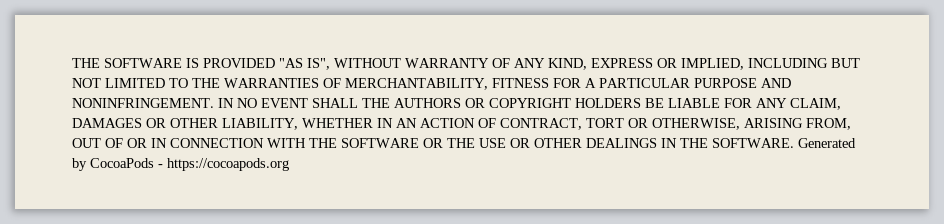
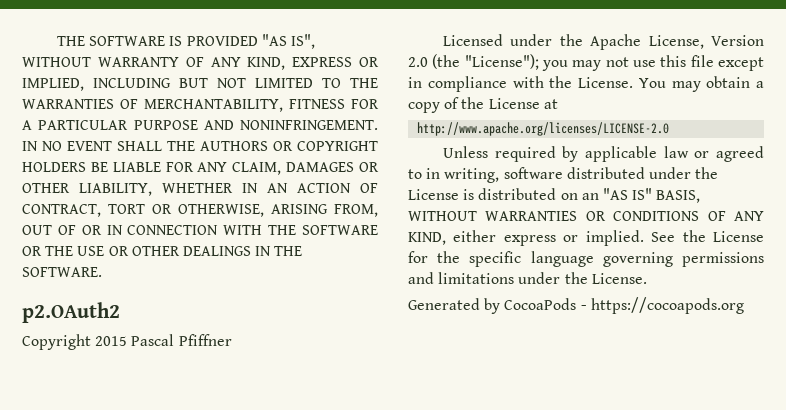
- IN NO EVENT SHALL THE AUTHORS OR COPYRIGHT HOLDERS BE LIABLE FOR ANY CLAIM, DAMAGES OR OTHER LIABILITY, WHETHER IN AN ACTION OF CONTRACT, TORT OR OTHERWISE, ARISING FROM, OUT OF OR IN CONNECTION WITH THE SOFTWARE OR THE USE OR OTHER DEALINGS IN THE SOFTWARE. Generated by CocoaPods - https://cocoapods.org
+ IN NO EVENT SHALL THE AUTHORS OR COPYRIGHT HOLDERS BE LIABLE FOR ANY CLAIM, DAMAGES OR OTHER LIABILITY, WHETHER IN AN ACTION OF CONTRACT, TORT OR OTHERWISE, ARISING FROM, OUT OF OR IN CONNECTION WITH THE SOFTWARE OR THE USE OR OTHER DEALINGS IN THE SOFTWARE.
+ p2.OAuth2
+ Copyright 2015 Pascal Pfiffner
+ Licensed under the Apache License, Version 2.0 (the "License"); you may not use this file except in compliance with the License. You may obtain a copy of the License at
+ http://www.apache.org/licenses/LICENSE-2.0
+ Unless required by applicable law or agreed to in writing, software distributed under the License is distributed on an "AS IS" BASIS, WITHOUT WARRANTIES OR CONDITIONS OF ANY KIND, either express or implied. See the License for the specific language governing permissions and limitations under the License.
+ Generated by CocoaPods - https://cocoapods.org

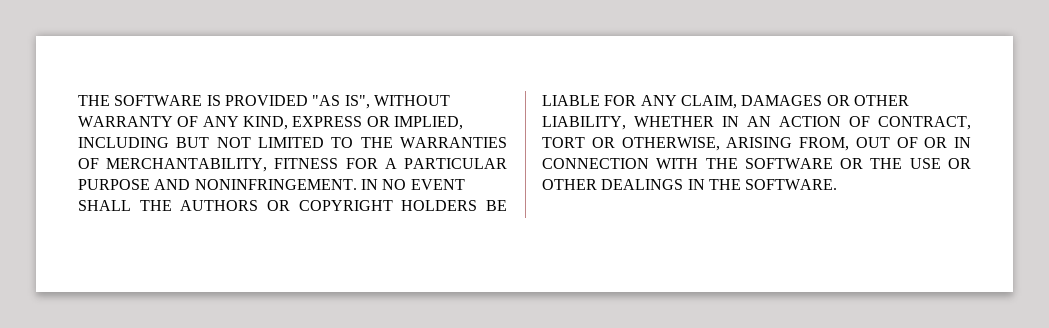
- p2.OAuth2
- Copyright 2015 Pascal Pfiffner
- Licensed under the Apache License, Version 2.0 (the "License"); you may not use this file except in compliance with the License. You may obtain a copy of the License at
- http://www.apache.org/licenses/LICENSE-2.0
- Unless required by applicable law or agreed to in writing, software distributed under the License is distributed on an "AS IS" BASIS, WITHOUT WARRANTIES OR CONDITIONS OF ANY KIND, either express or implied. See the License for the specific language governing permissions and limitations under the License.
- Generated by CocoaPods - https://cocoapods.org

